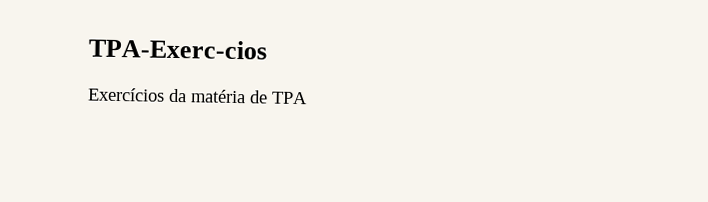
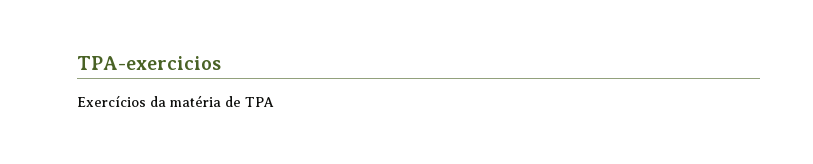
- TPA-Exerc-cios
+ TPA-exercicios

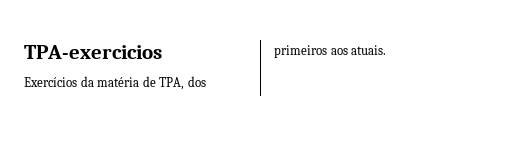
- Exercícios da matéria de TPA
+ Exercícios da matéria de TPA, dos primeiros aos atuais.

